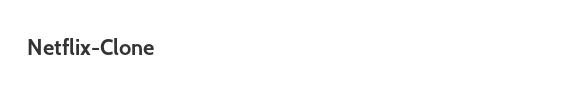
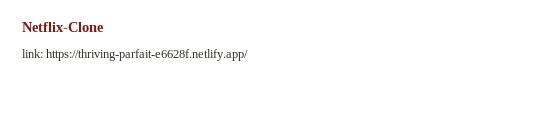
+ link: https://thriving-parfait-e6628f.netlify.app/

